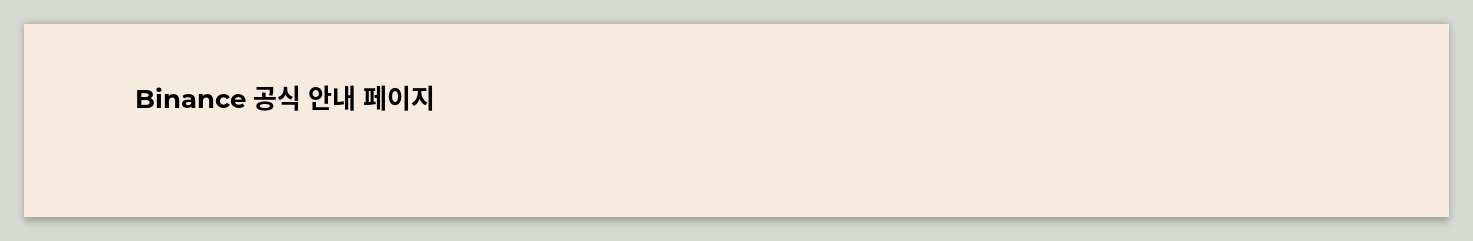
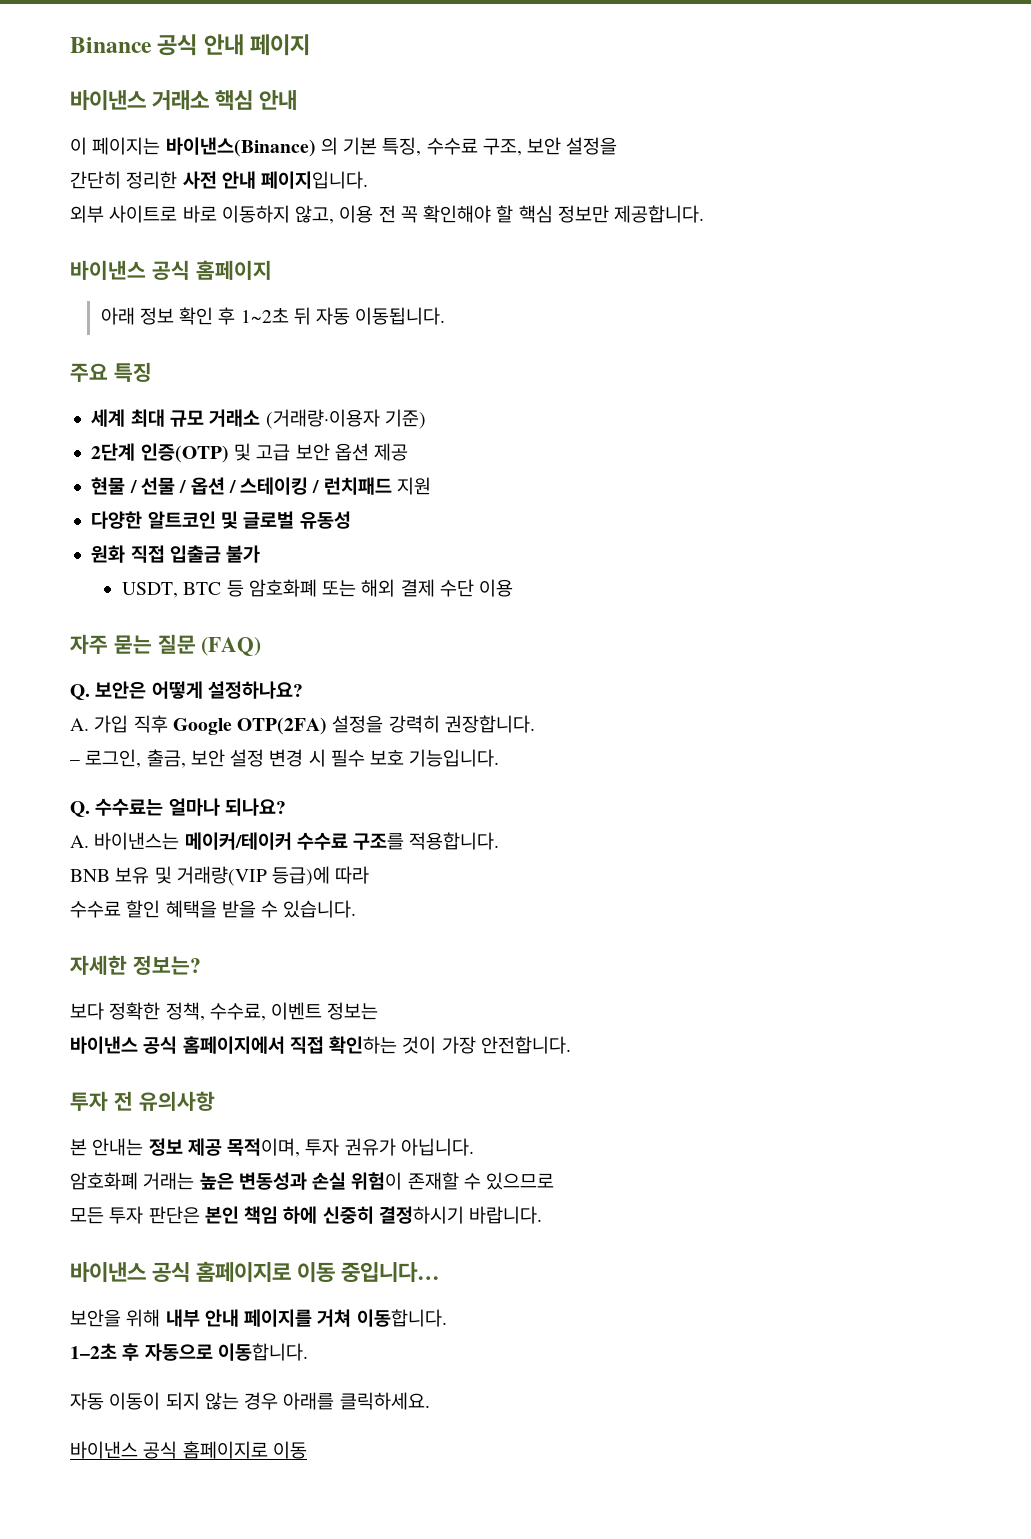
+ 바이낸스 거래소 핵심 안내
+ 이 페이지는 바이낸스(Binance) 의 기본 특징, 수수료 구조, 보안 설정을
+ 간단히 정리한 사전 안내 페이지입니다.
+ 외부 사이트로 바로 이동하지 않고, 이용 전 꼭 확인해야 할 핵심 정보만 제공합니다.
+ 바이낸스 공식 홈페이지
+ 아래 정보 확인 후 1~2초 뒤 자동 이동됩니다.
+ 주요 특징
+ 세계 최대 규모 거래소 (거래량·이용자 기준)
+ 2단계 인증(OTP) 및 고급 보안 옵션 제공
+ 현물 / 선물 / 옵션 / 스테이킹 / 런치패드 지원
+ 다양한 알트코인 및 글로벌 유동성
+ 원화 직접 입출금 불가
+ USDT, BTC 등 암호화폐 또는 해외 결제 수단 이용
+ 자주 묻는 질문 (FAQ)
+ Q. 보안은 어떻게 설정하나요?
+ A. 가입 직후 Google OTP(2FA) 설정을 강력히 권장합니다.
+ – 로그인, 출금, 보안 설정 변경 시 필수 보호 기능입니다.
+ Q. 수수료는 얼마나 되나요?
+ A. 바이낸스는 메이커/테이커 수수료 구조를 적용합니다.
+ BNB 보유 및 거래량(VIP 등급)에 따라
+ 수수료 할인 혜택을 받을 수 있습니다.
+ 자세한 정보는?
+ 보다 정확한 정책, 수수료, 이벤트 정보는
+ 바이낸스 공식 홈페이지에서 직접 확인하는 것이 가장 안전합니다.
+ 투자 전 유의사항
+ 본 안내는 정보 제공 목적이며, 투자 권유가 아닙니다.
+ 암호화폐 거래는 높은 변동성과 손실 위험이 존재할 수 있으므로
+ 모든 투자 판단은 본인 책임 하에 신중히 결정하시기 바랍니다.
+ 바이낸스 공식 홈페이지로 이동 중입니다…
+ 보안을 위해 내부 안내 페이지를 거쳐 이동합니다.
+ 1–2초 후 자동으로 이동합니다.
+ 자동 이동이 되지 않는 경우 아래를 클릭하세요.
+ 바이낸스 공식 홈페이지로 이동

